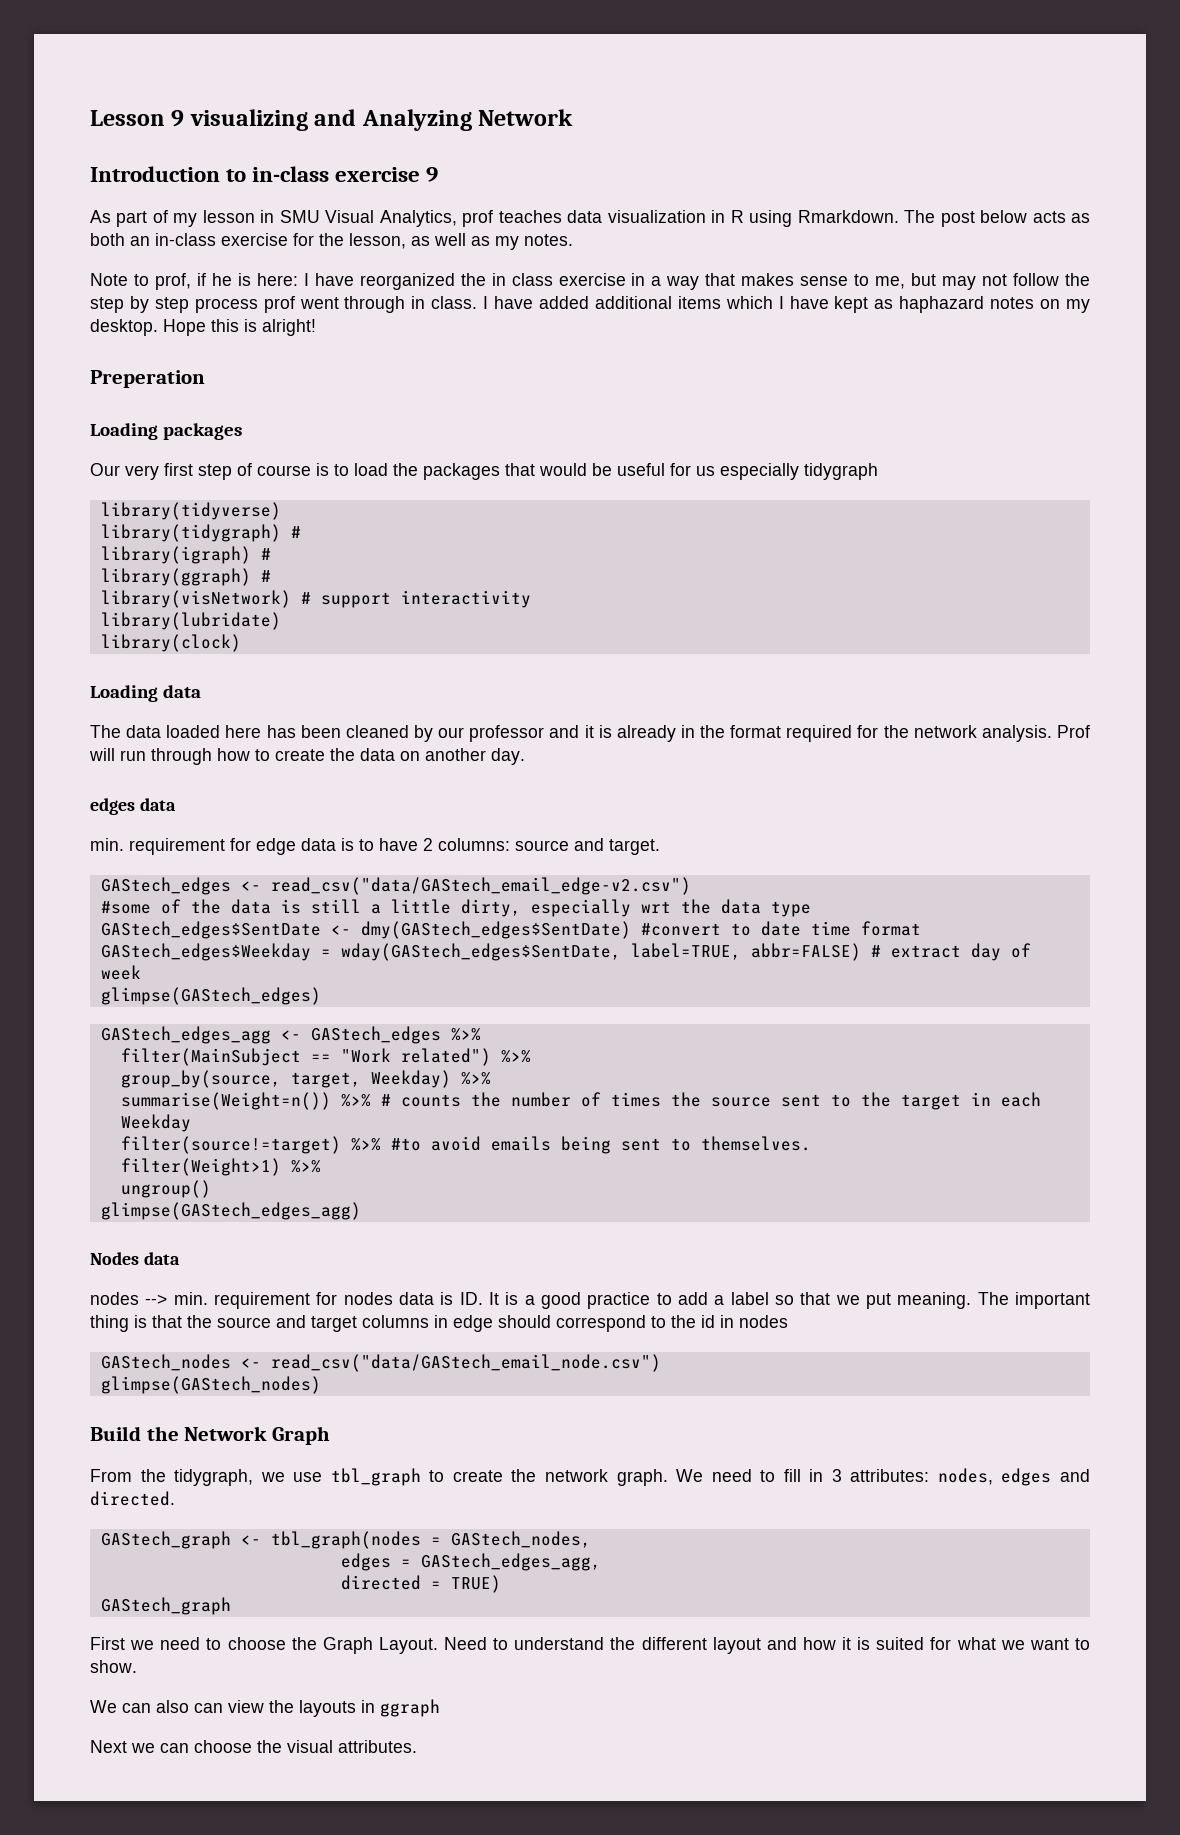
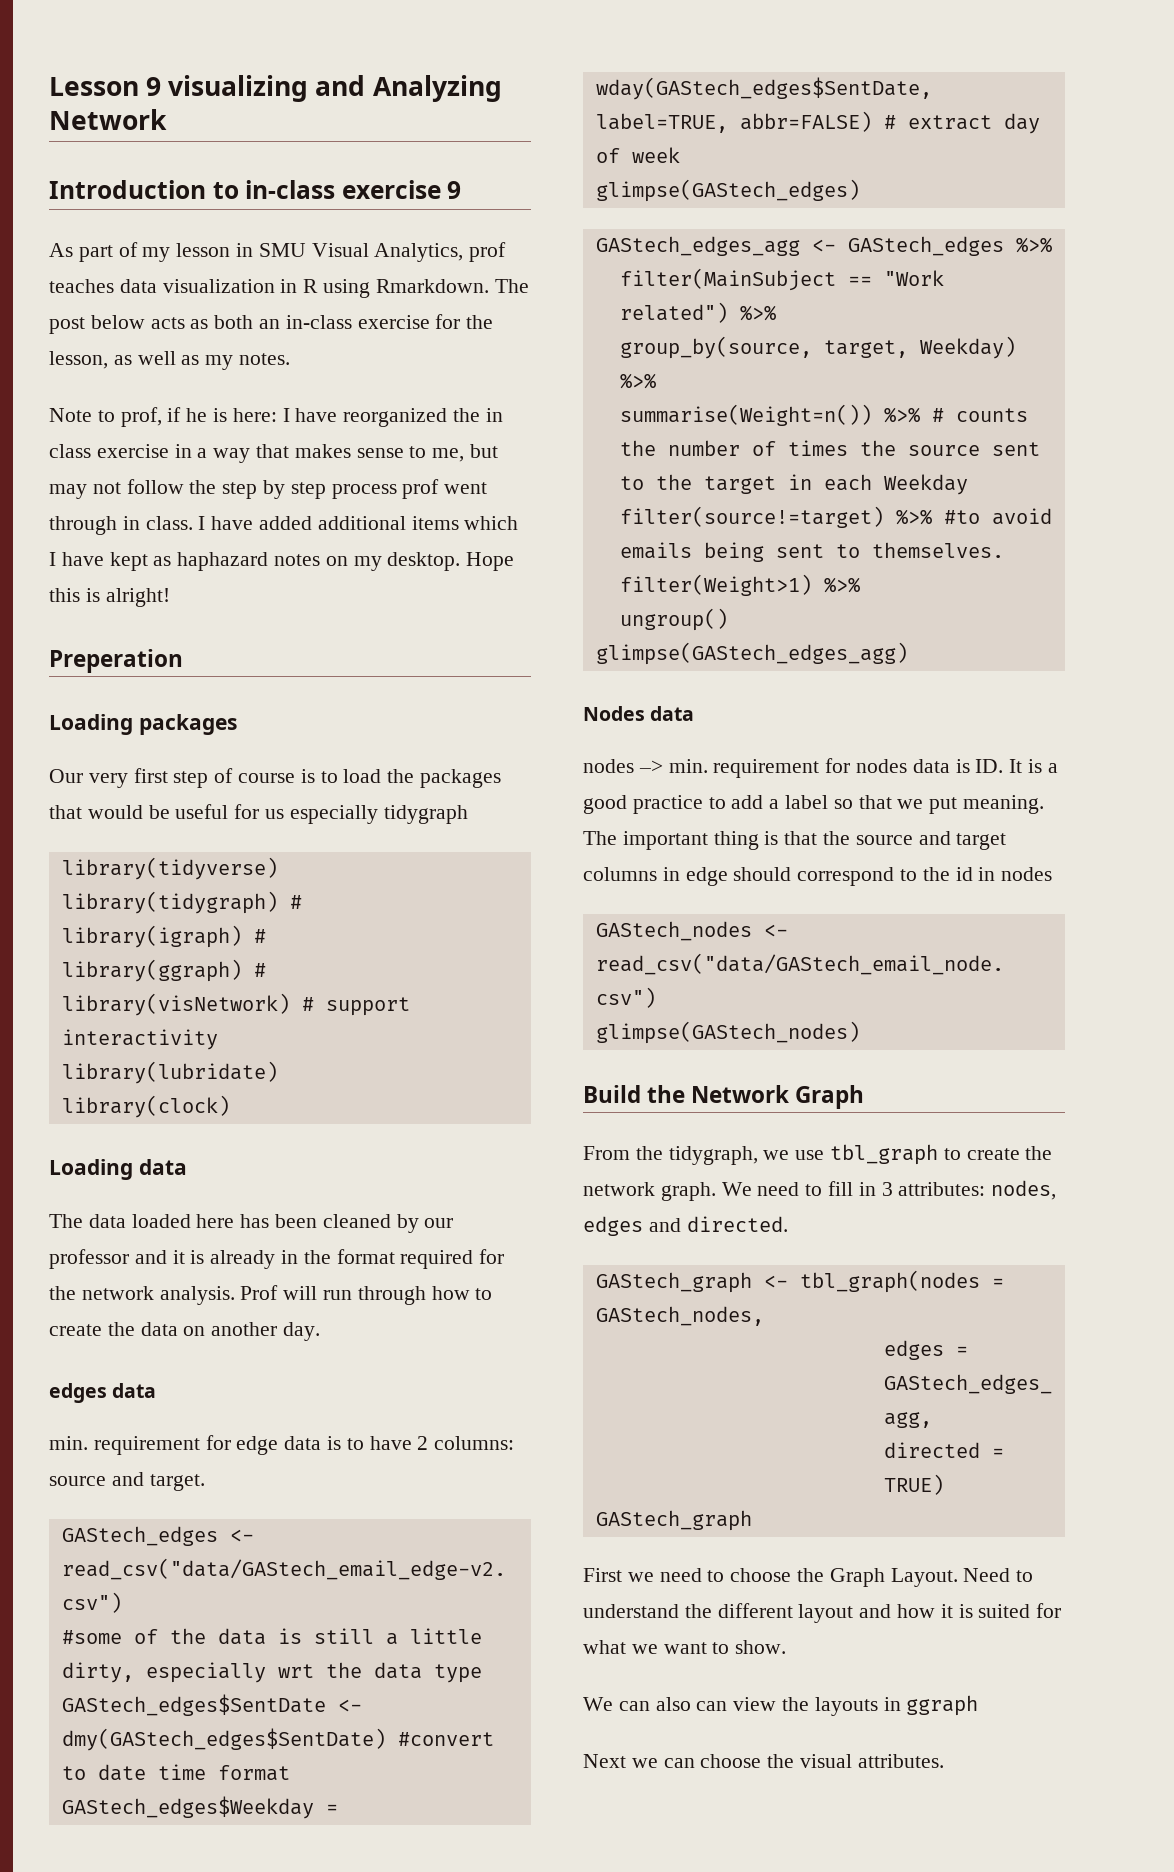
- nodes --> min. requirement for nodes data is ID. It is a good practice to add a label so that we put meaning.
+ nodes –> min. requirement for nodes data is ID. It is a good practice to add a label so that we put meaning.

